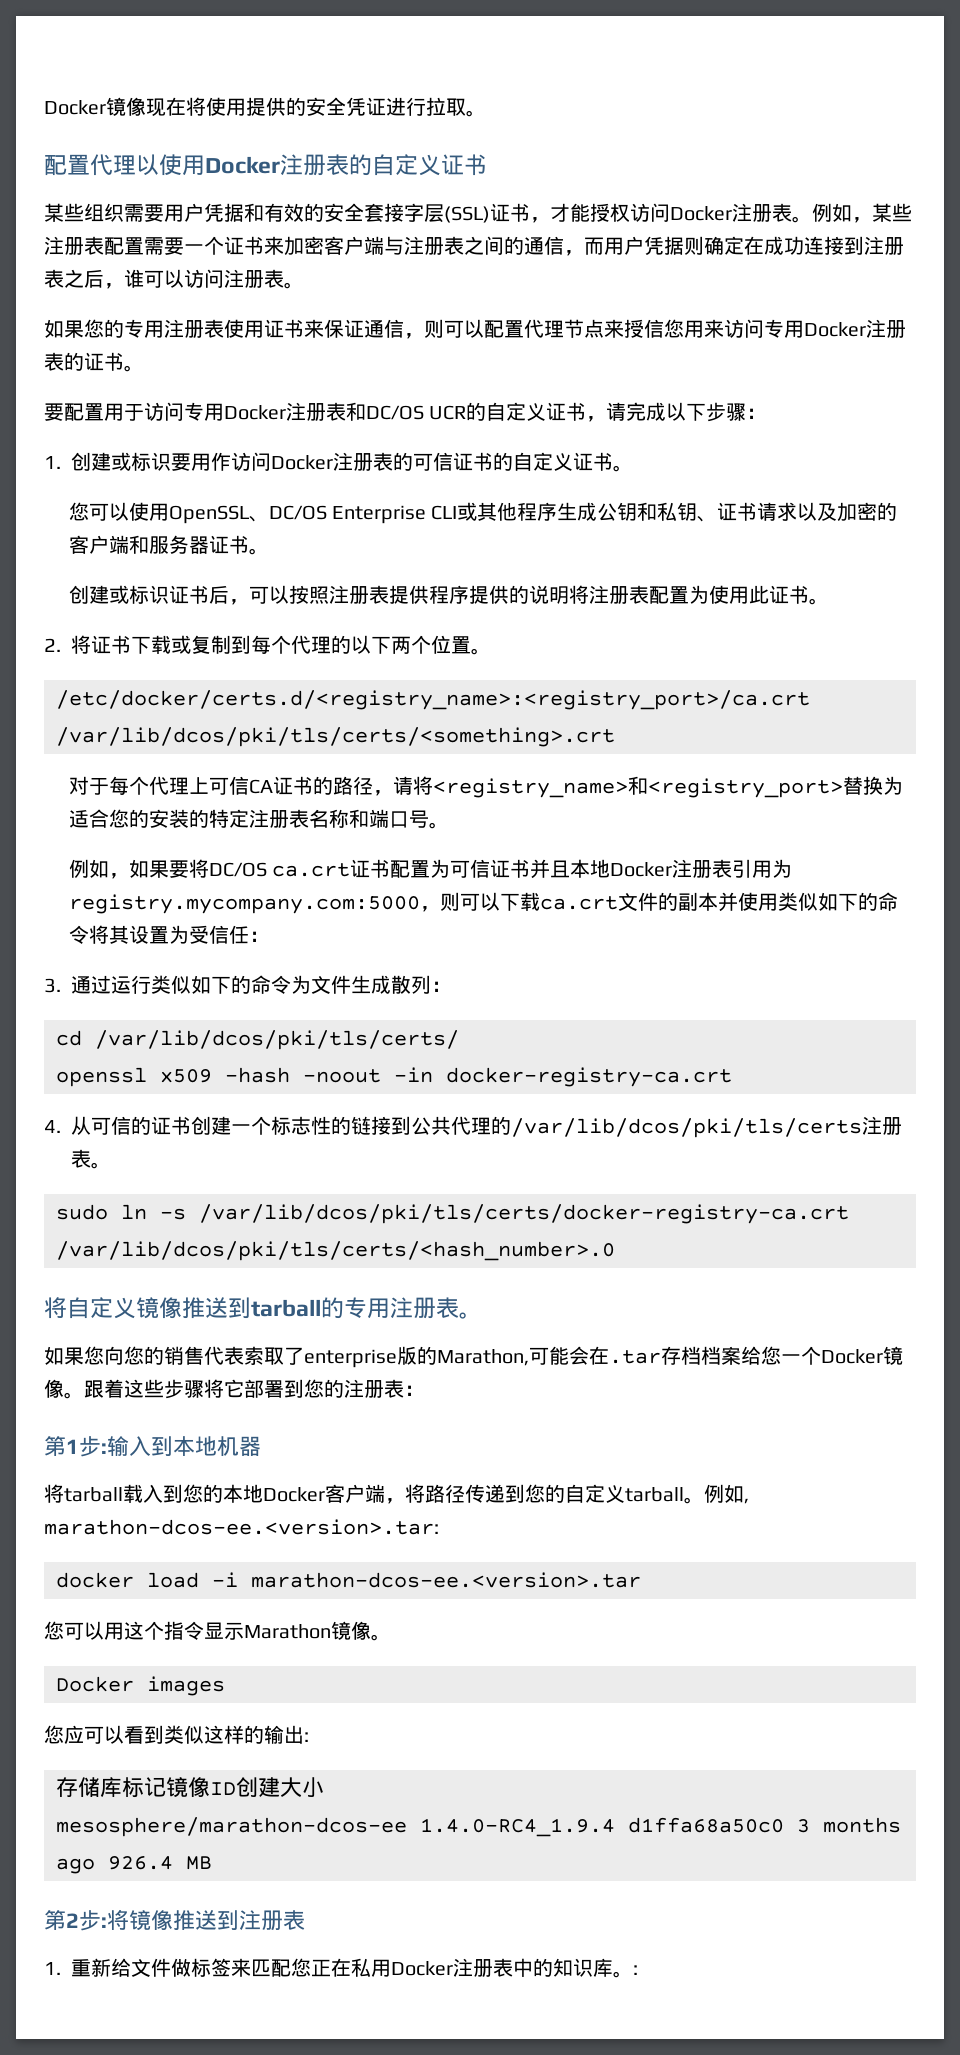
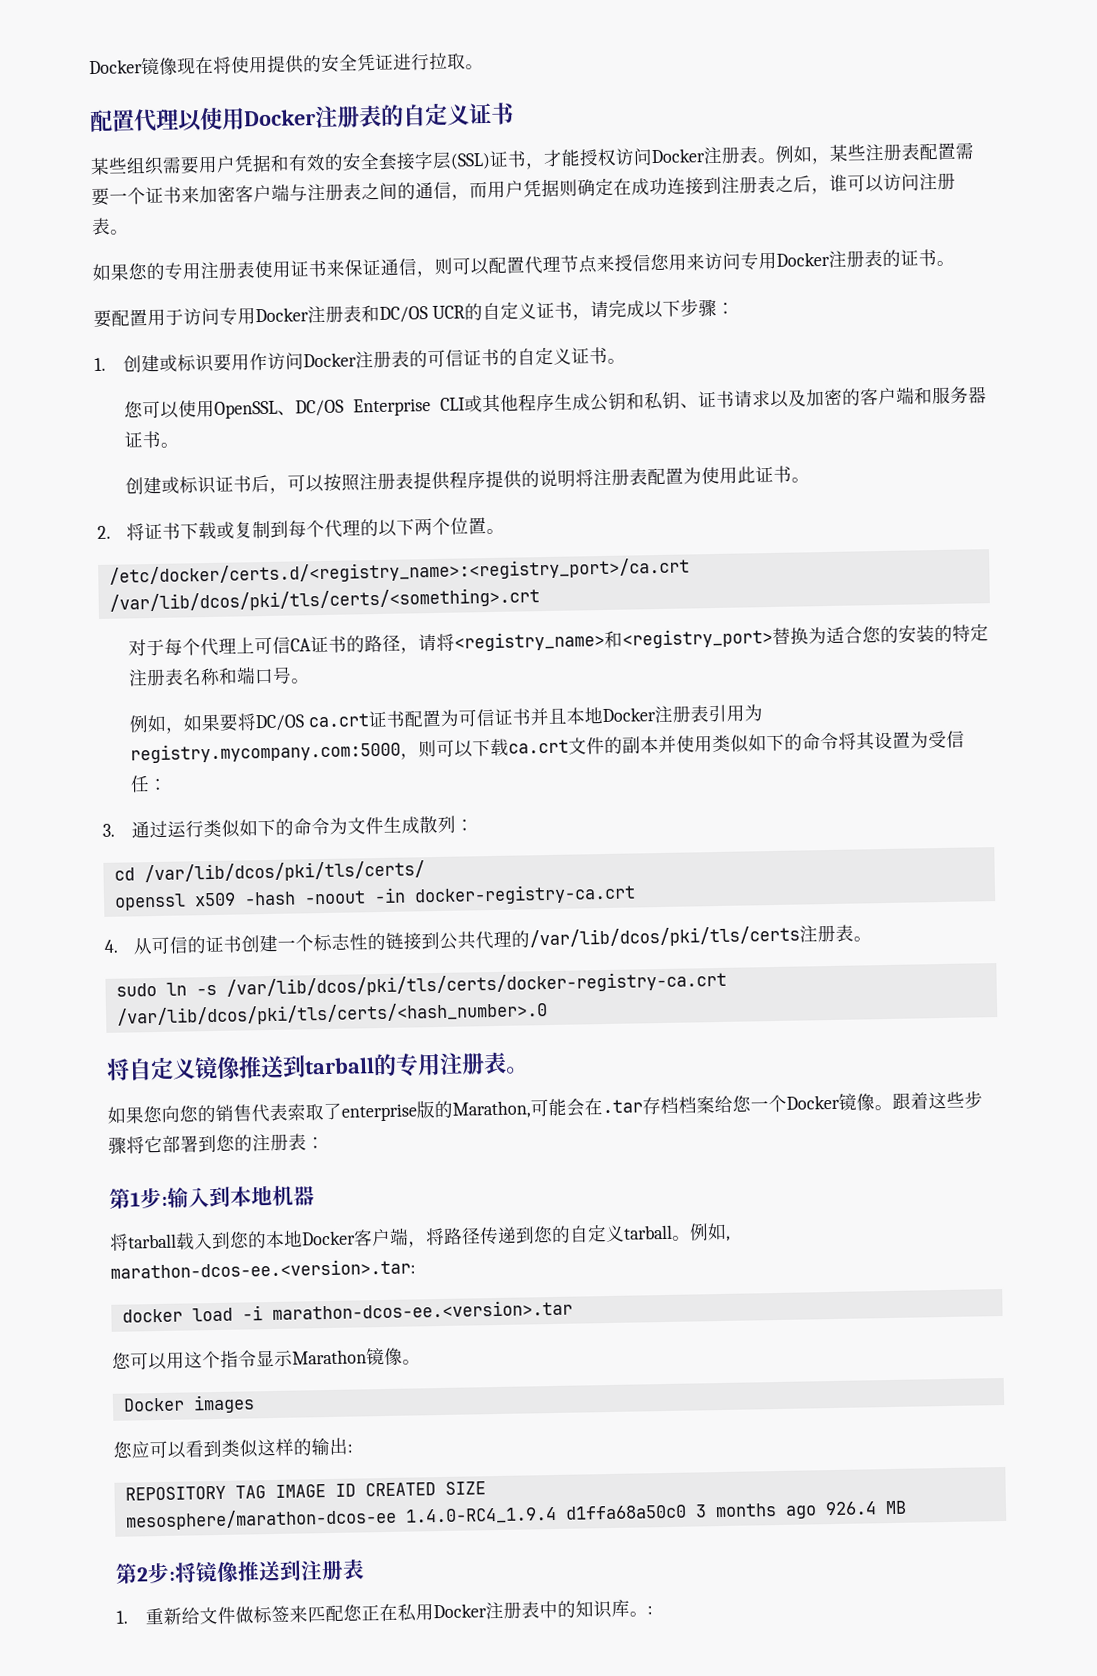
- 存储库标记镜像ID创建大小
+ REPOSITORY TAG IMAGE ID CREATED SIZE

